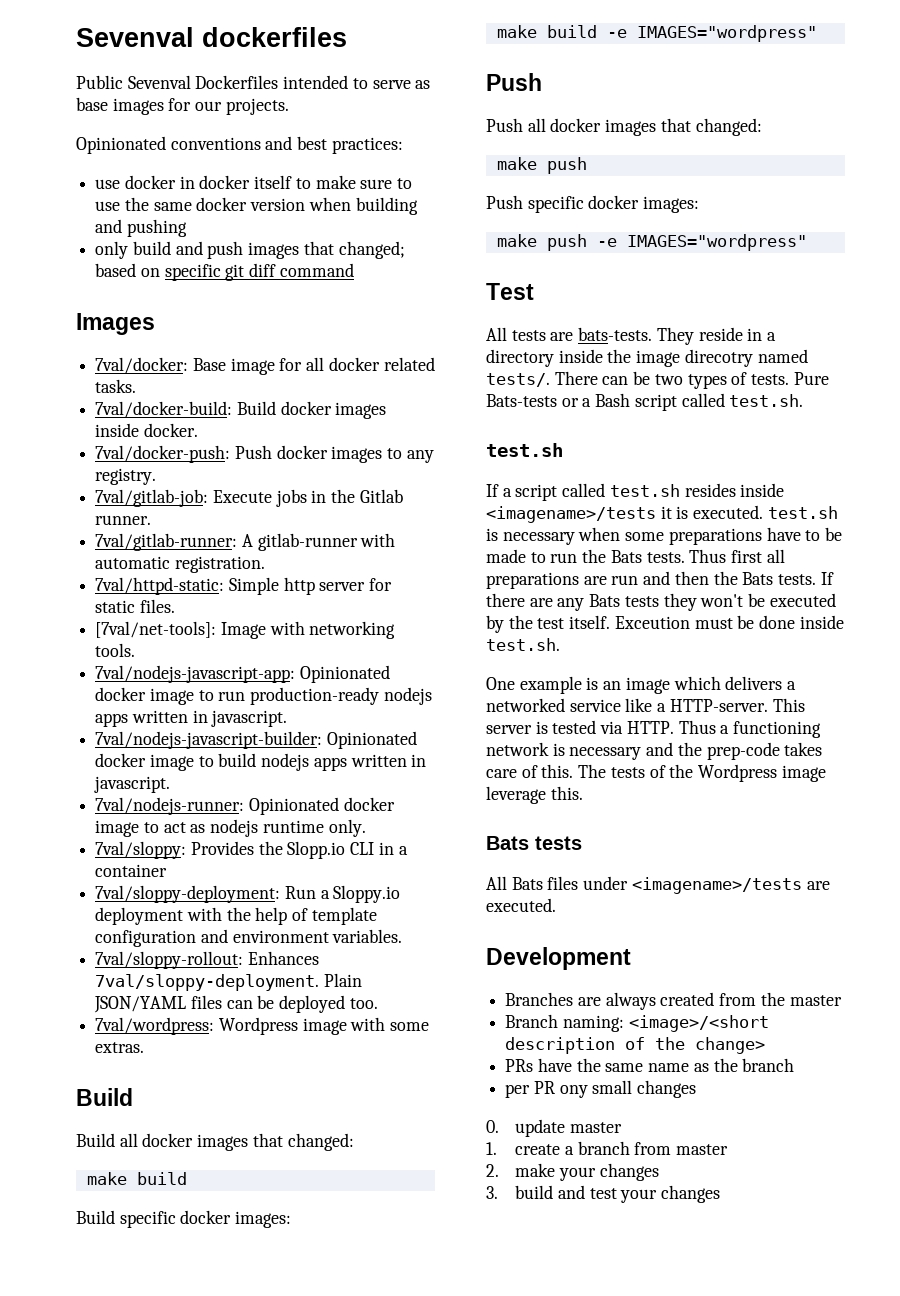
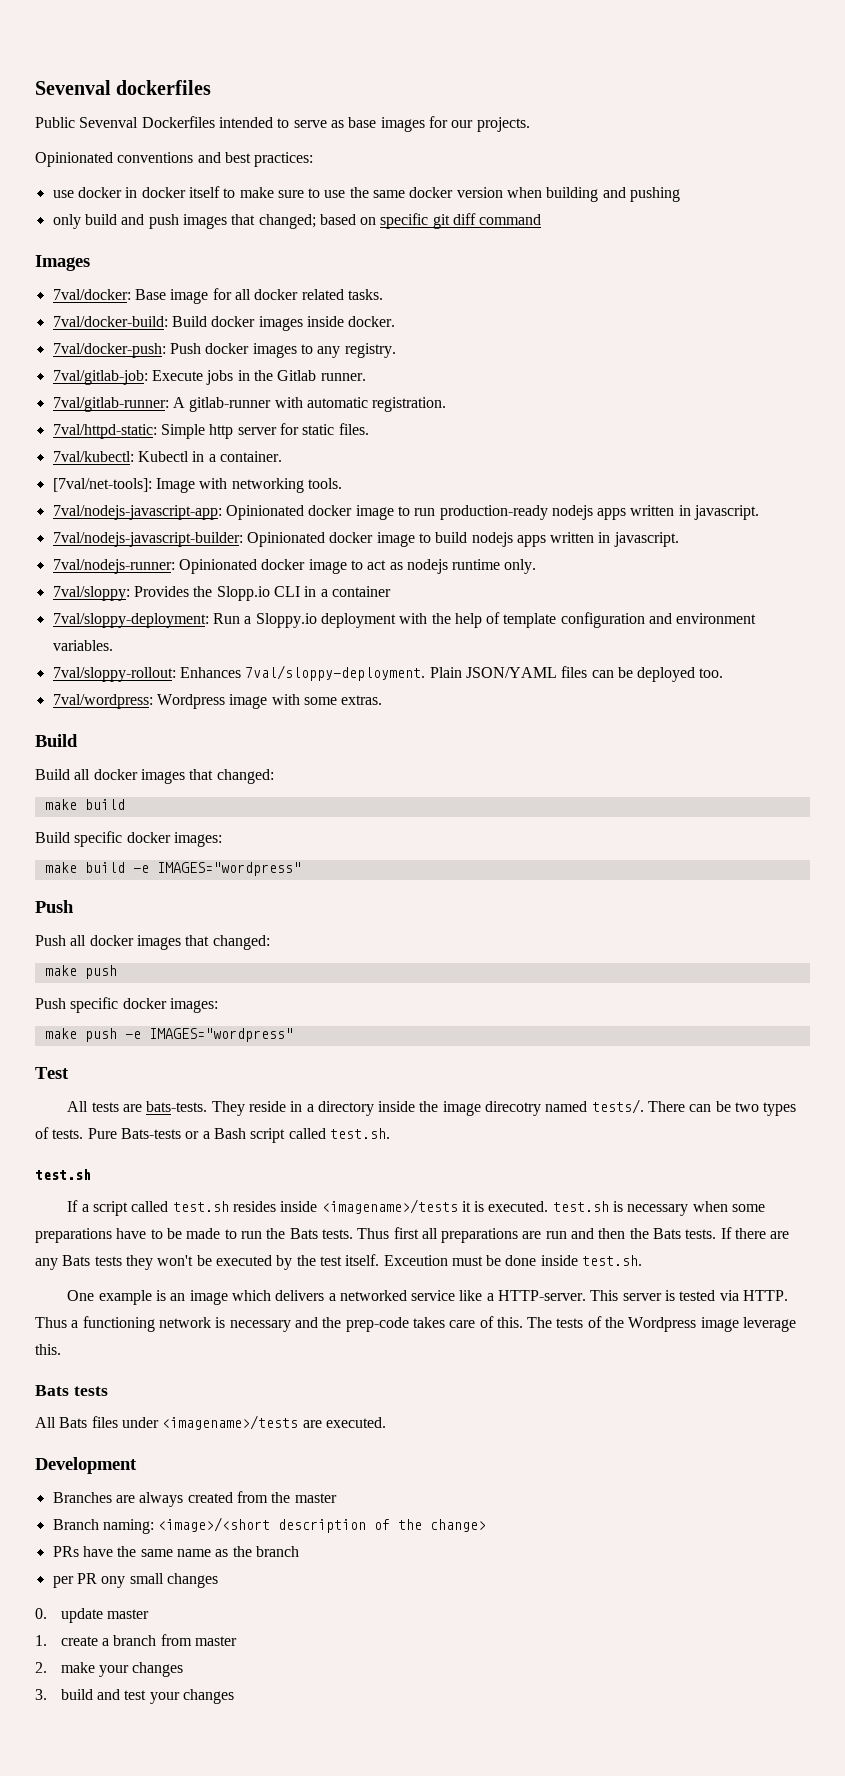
+ 7val/kubectl: Kubectl in a container.

